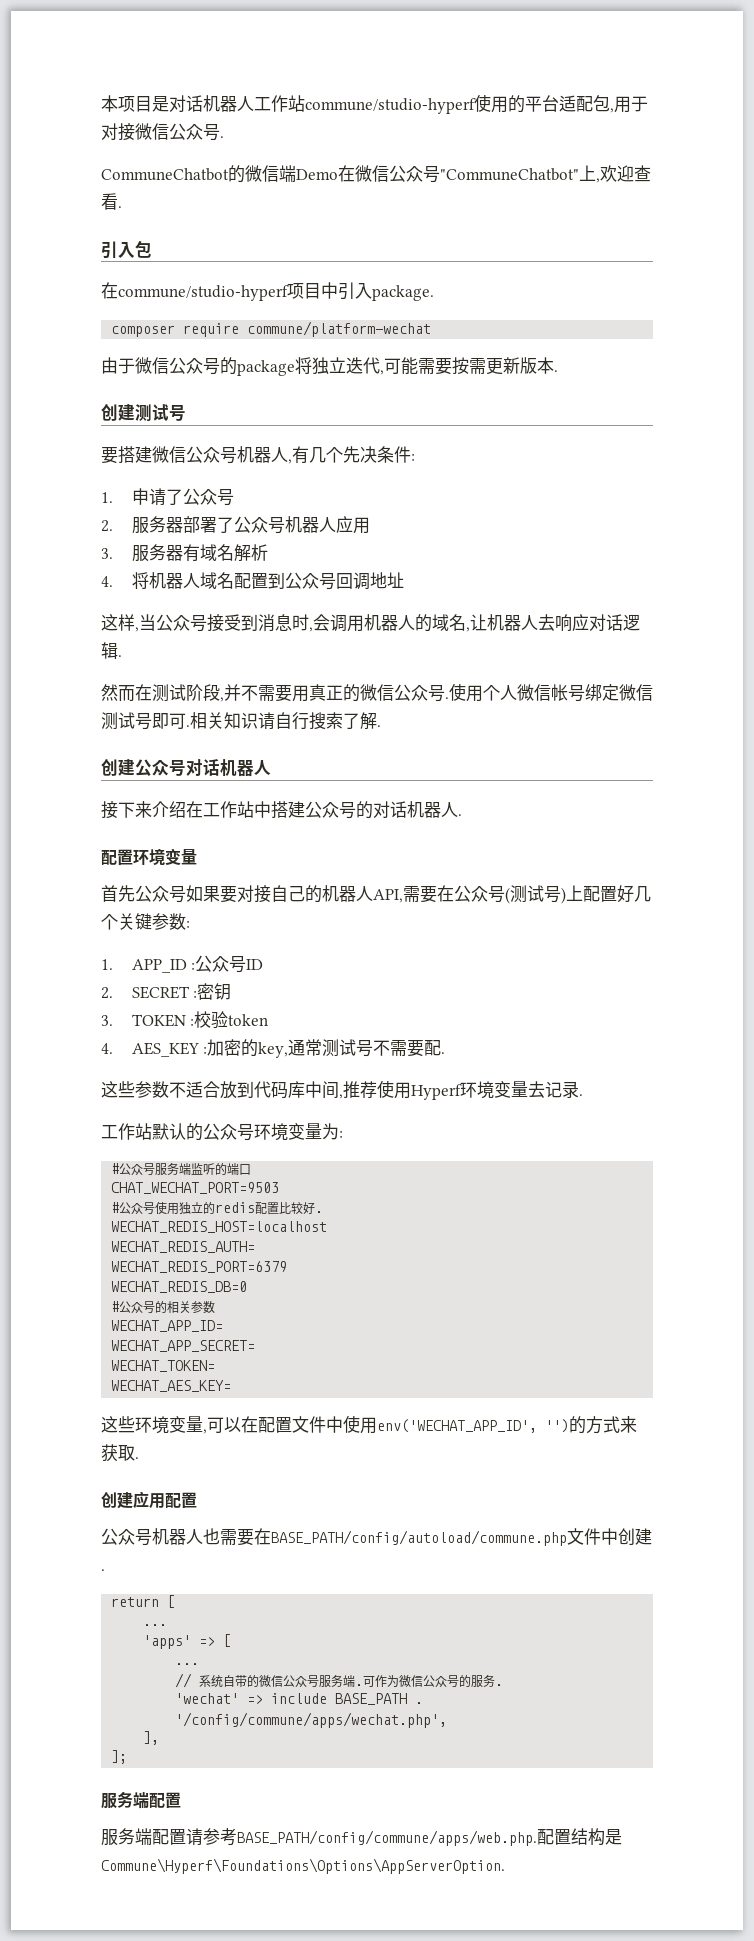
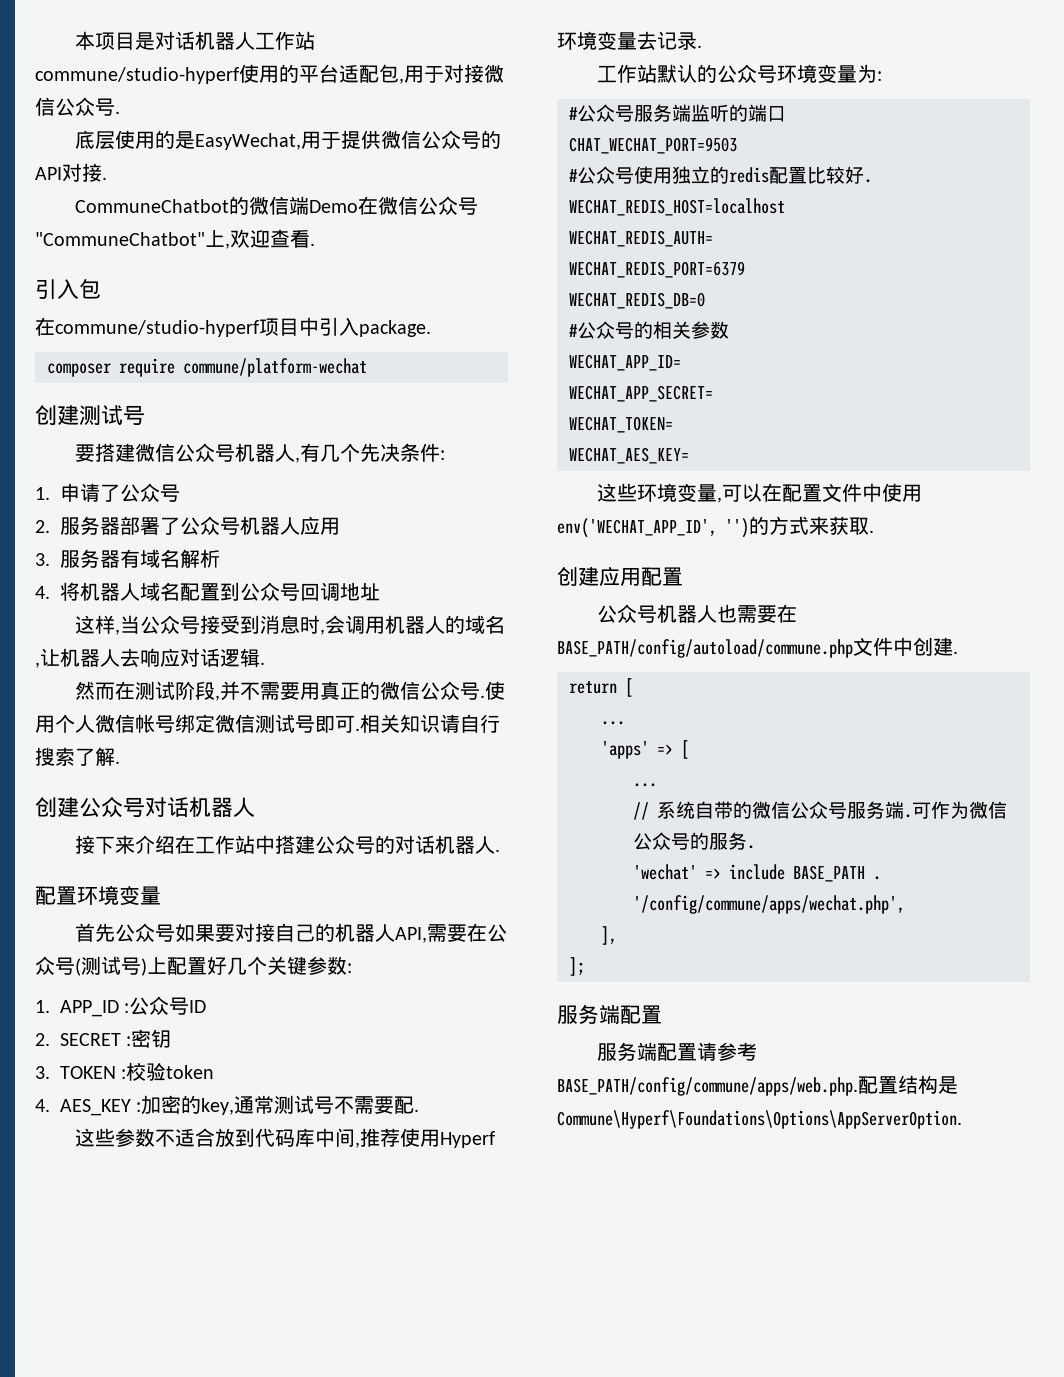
+ 底层使用的是EasyWechat,用于提供微信公众号的API对接.
- 由于微信公众号的package将独立迭代,可能需要按需更新版本.

